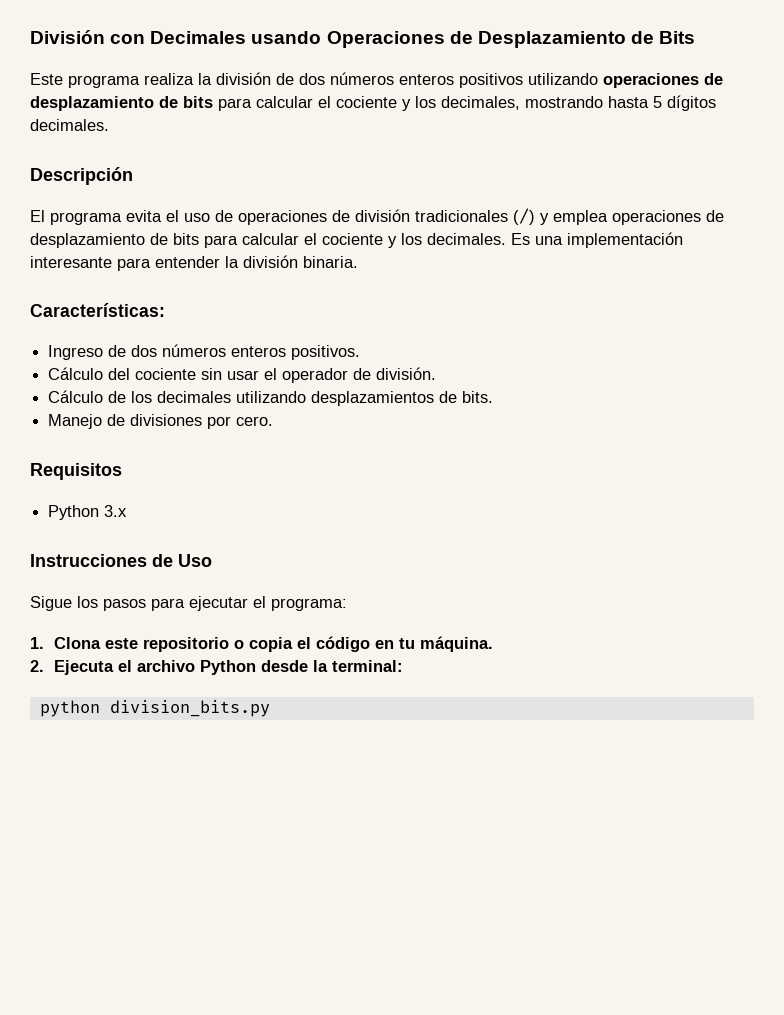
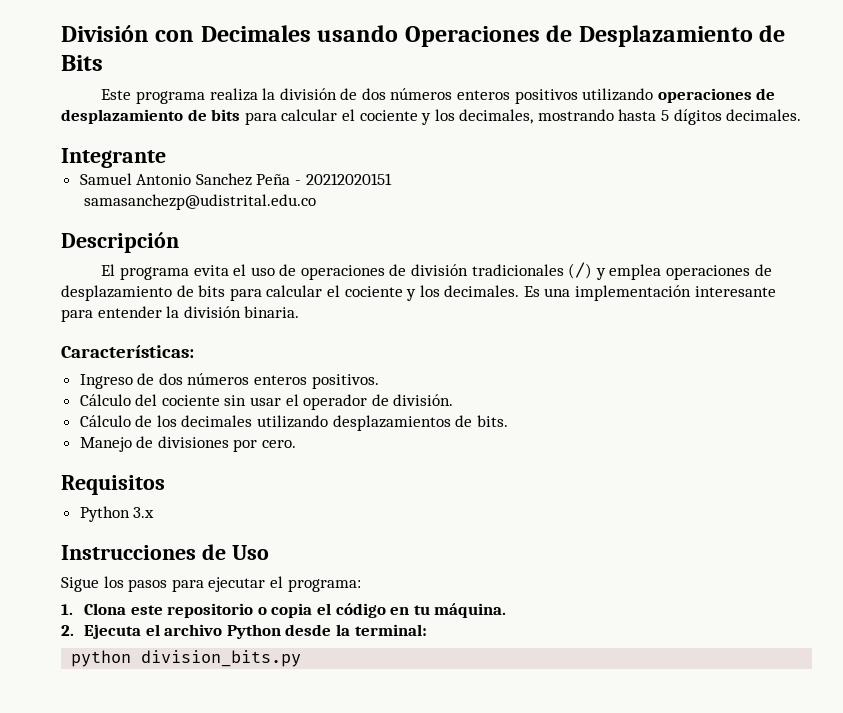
+ Integrante
+ Samuel Antonio Sanchez Peña - 20212020151
+ samasanchezp@udistrital.edu.co

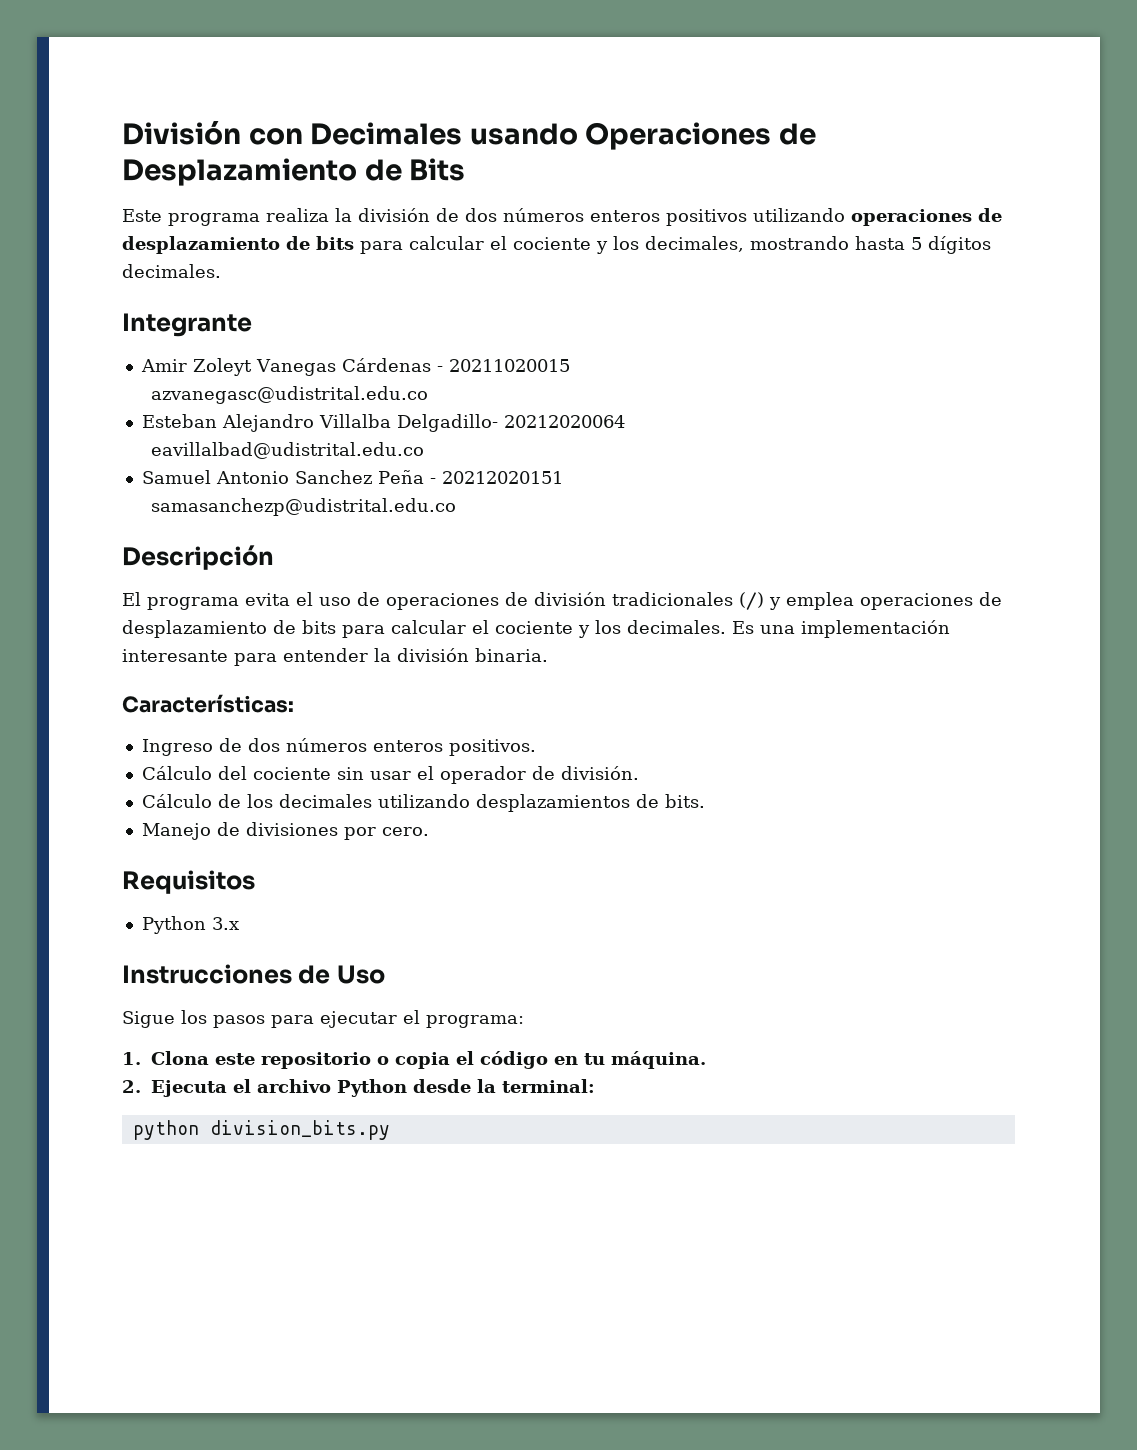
+ Amir Zoleyt Vanegas Cárdenas - 20211020015
+ azvanegasc@udistrital.edu.co
+ Esteban Alejandro Villalba Delgadillo- 20212020064
+ eavillalbad@udistrital.edu.co

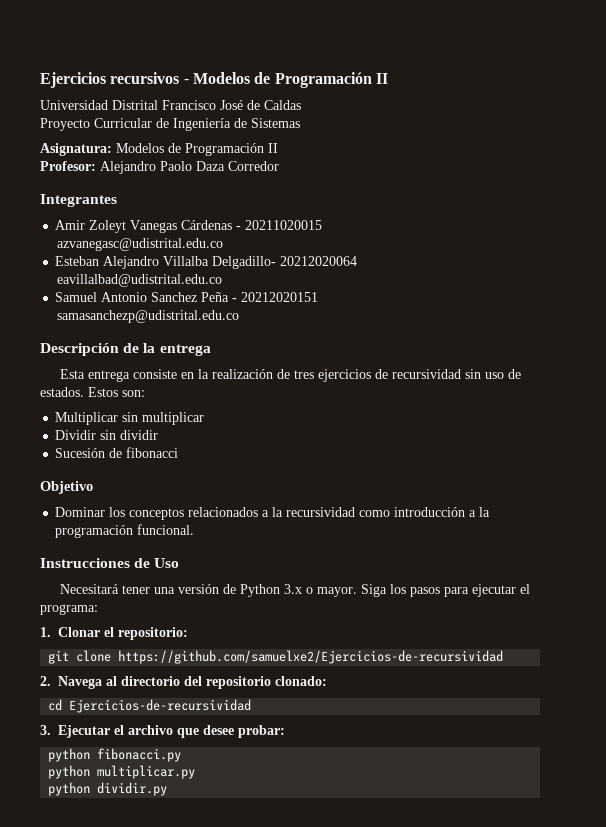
- División con Decimales usando Operaciones de Desplazamiento de Bits
- Este programa realiza la división de dos números enteros positivos utilizando operaciones de desplazamiento de bits para calcular el cociente y los decimales, mostrando hasta 5 dígitos decimales.
- Integrante
+ Ejercicios recursivos - Modelos de Programación II
+ Universidad Distrital Francisco José de Caldas
+ Proyecto Curricular de Ingeniería de Sistemas
+ Asignatura: Modelos de Programación II
+ Profesor: Alejandro Paolo Daza Corredor
+ Integrantes
- Descripción
- El programa evita el uso de operaciones de división tradicionales (/) y emplea operaciones de desplazamiento de bits para calcular el cociente y los decimales. Es una implementación interesante para entender la división binaria.
- Características:
- Ingreso de dos números enteros positivos.
- Cálculo del cociente sin usar el operador de división.
- Cálculo de los decimales utilizando desplazamientos de bits.
- Manejo de divisiones por cero.
- Requisitos
- Python 3.x
+ Descripción de la entrega
+ Esta entrega consiste en la realización de tres ejercicios de recursividad sin uso de estados. Estos son:
+ Multiplicar sin multiplicar
+ Dividir sin dividir
+ Sucesión de fibonacci
+ Objetivo
+ Dominar los conceptos relacionados a la recursividad como introducción a la programación funcional.
  Instrucciones de Uso
- Sigue los pasos para ejecutar el programa:
+ Necesitará tener una versión de Python 3.x o mayor. Siga los pasos para ejecutar el programa:
- 1. Clona este repositorio o copia el código en tu máquina.
- 2. Ejecuta el archivo Python desde la terminal:
- python division_bits.py
+ 1. Clonar el repositorio:
+ git clone https://github.com/samuelxe2/Ejercicios-de-recursividad
+ 2. Navega al directorio del repositorio clonado:
+ cd Ejercicios-de-recursividad
+ 3. Ejecutar el archivo que desee probar:
+ python fibonacci.py
+ python multiplicar.py
+ python dividir.py

